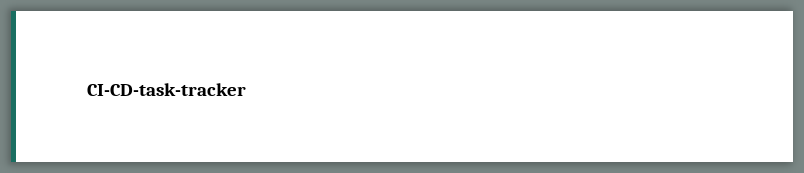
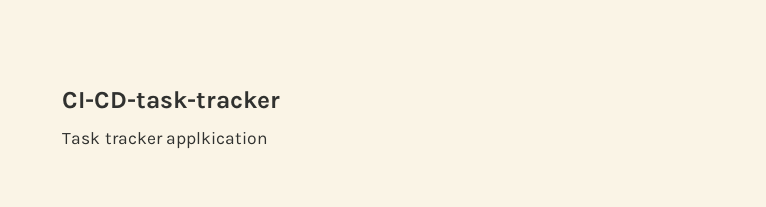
+ Task tracker applkication

